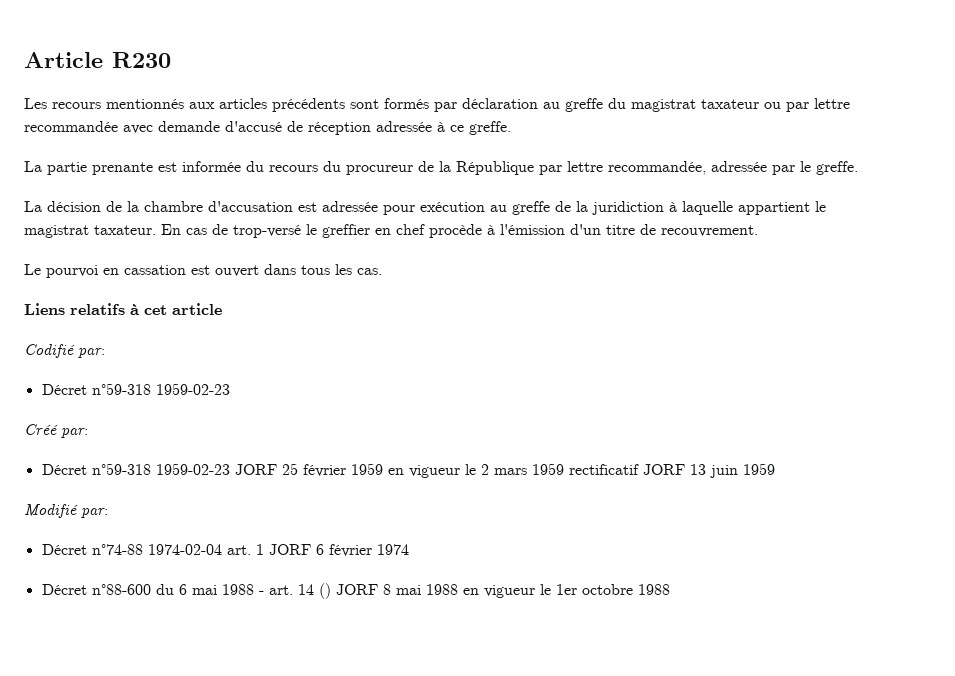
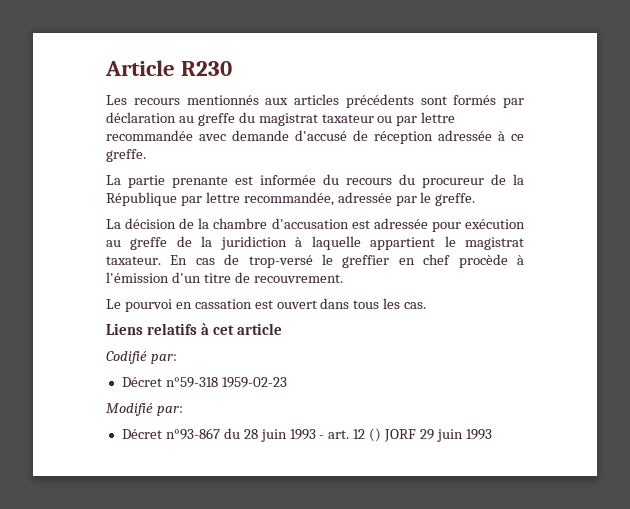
- Créé par:
- Décret n°59-318 1959-02-23 JORF 25 février 1959 en vigueur le 2 mars 1959 rectificatif JORF 13 juin 1959
  Modifié par:
- Décret n°74-88 1974-02-04 art. 1 JORF 6 février 1974
- Décret n°88-600 du 6 mai 1988 - art. 14 () JORF 8 mai 1988 en vigueur le 1er octobre 1988
+ Décret n°93-867 du 28 juin 1993 - art. 12 () JORF 29 juin 1993

